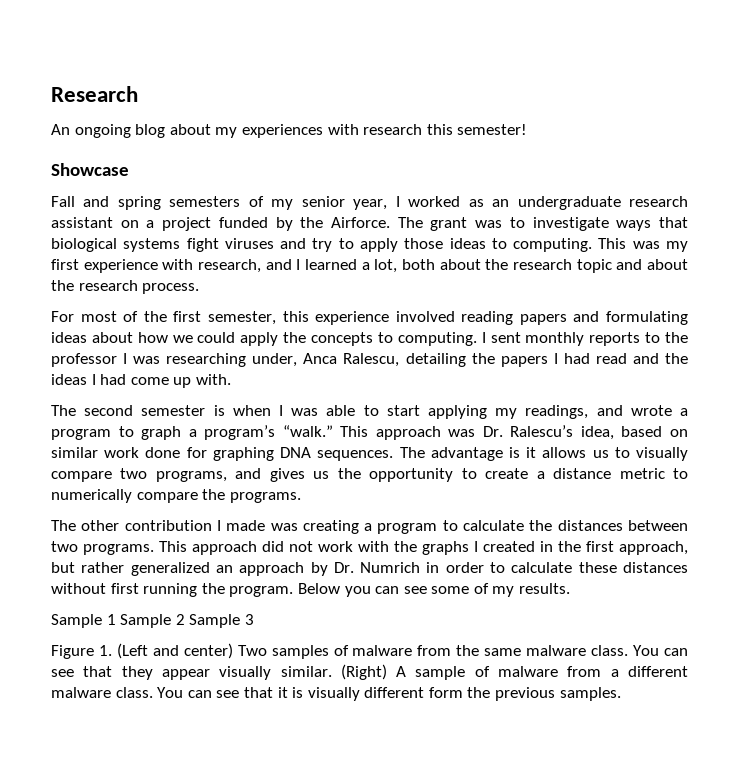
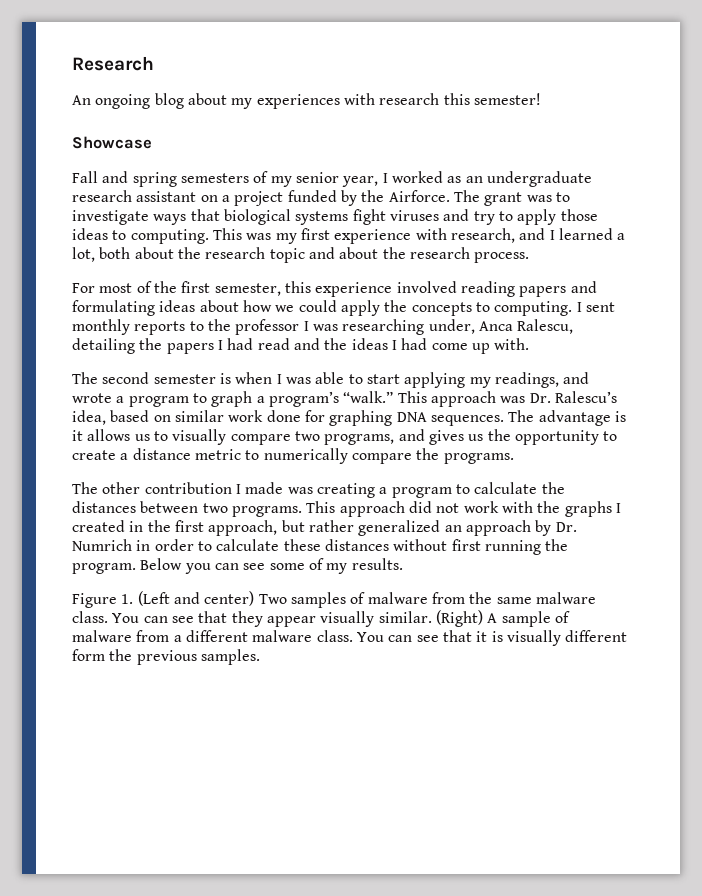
- Sample 1 Sample 2 Sample 3

